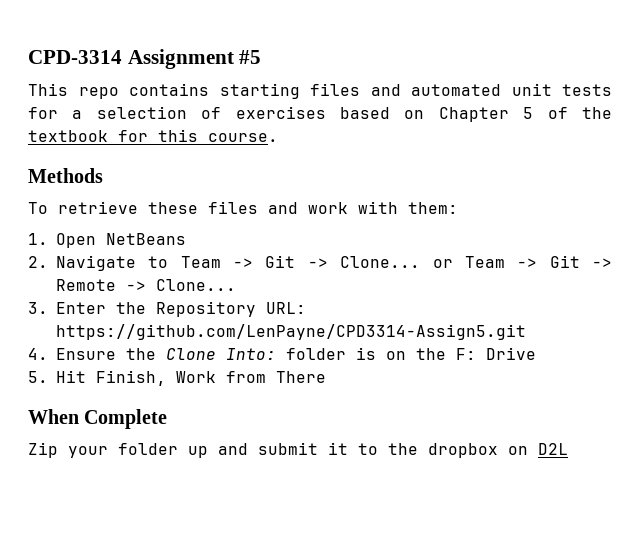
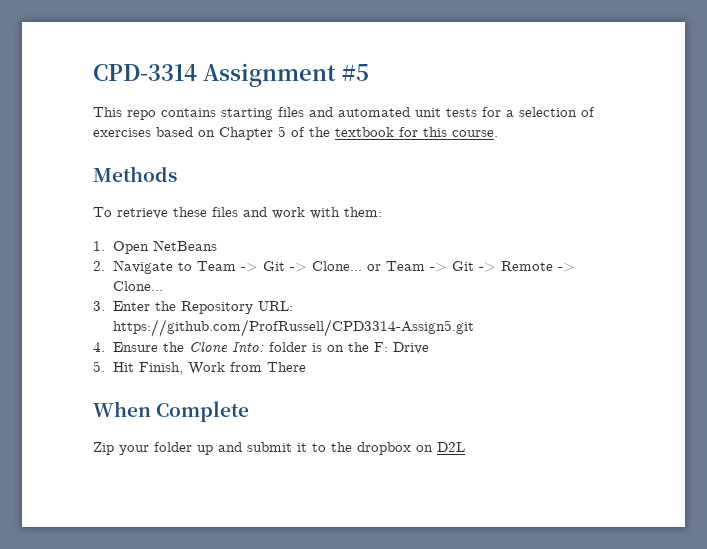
- 3. Enter the Repository URL: https://github.com/LenPayne/CPD3314-Assign5.git
+ 3. Enter the Repository URL: https://github.com/ProfRussell/CPD3314-Assign5.git

